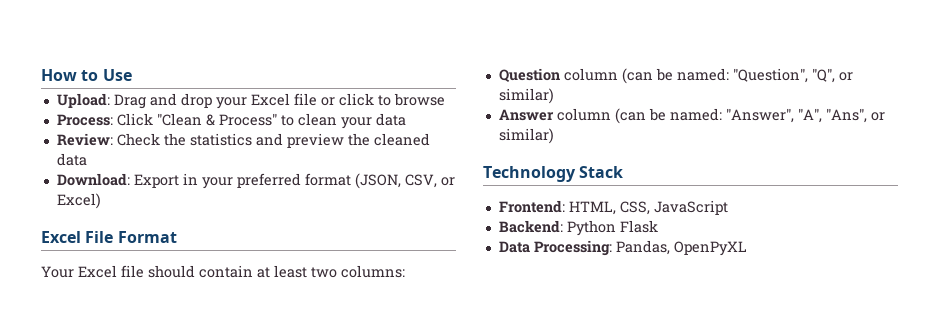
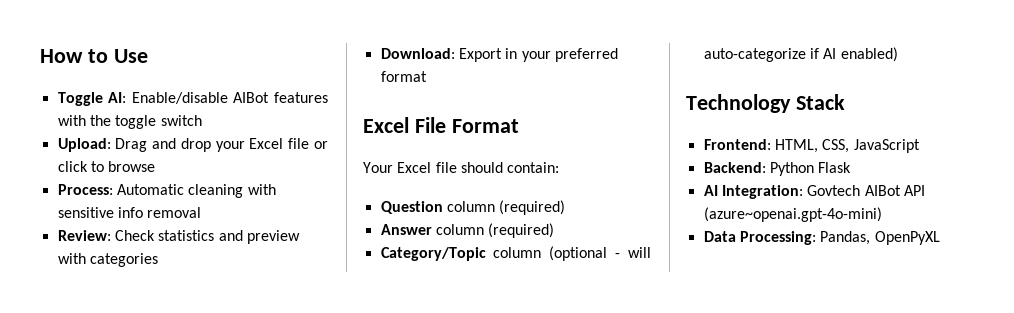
+ Toggle AI: Enable/disable AIBot features with the toggle switch
- Process: Click "Clean & Process" to clean your data
+ Process: Automatic cleaning with sensitive info removal
- Review: Check the statistics and preview the cleaned data
+ Review: Check statistics and preview with categories
- Download: Export in your preferred format (JSON, CSV, or Excel)
+ Download: Export in your preferred format
- Your Excel file should contain at least two columns:
- Question column (can be named: "Question", "Q", or similar)
- Answer column (can be named: "Answer", "A", "Ans", or similar)
+ Your Excel file should contain:
+ Question column (required)
+ Answer column (required)
+ Category/Topic column (optional - will auto-categorize if AI enabled)
+ AI Integration: Govtech AIBot API (azure~openai.gpt-4o-mini)

